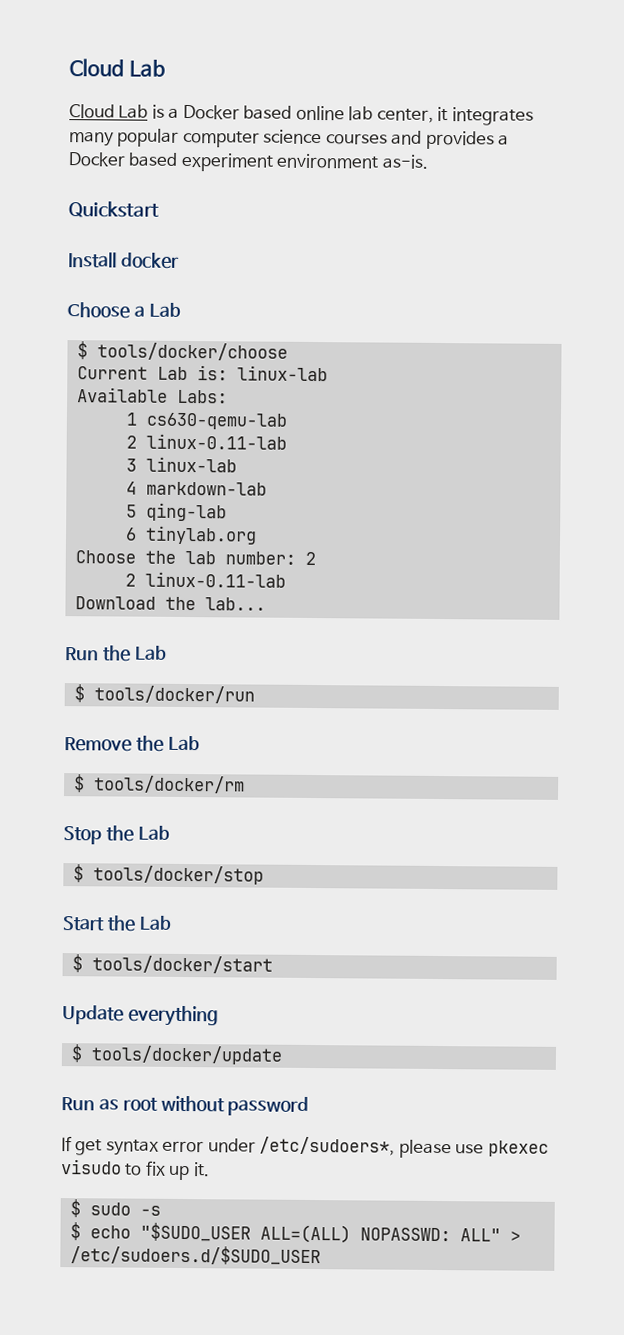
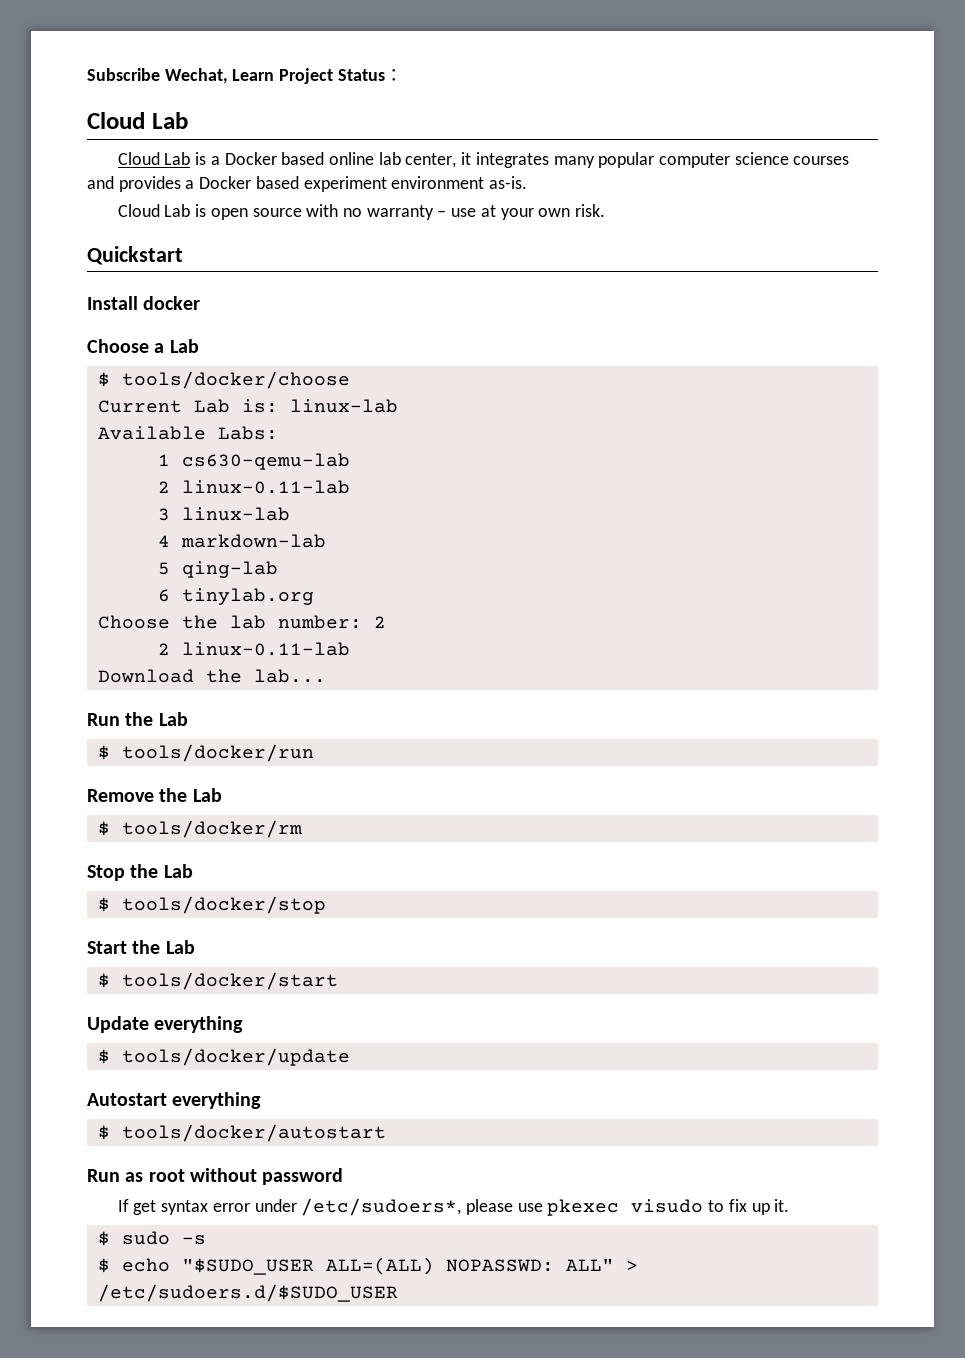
+ Subscribe Wechat, Learn Project Status：
+ Cloud Lab is open source with no warranty – use at your own risk.
+ Autostart everything
+ $ tools/docker/autostart

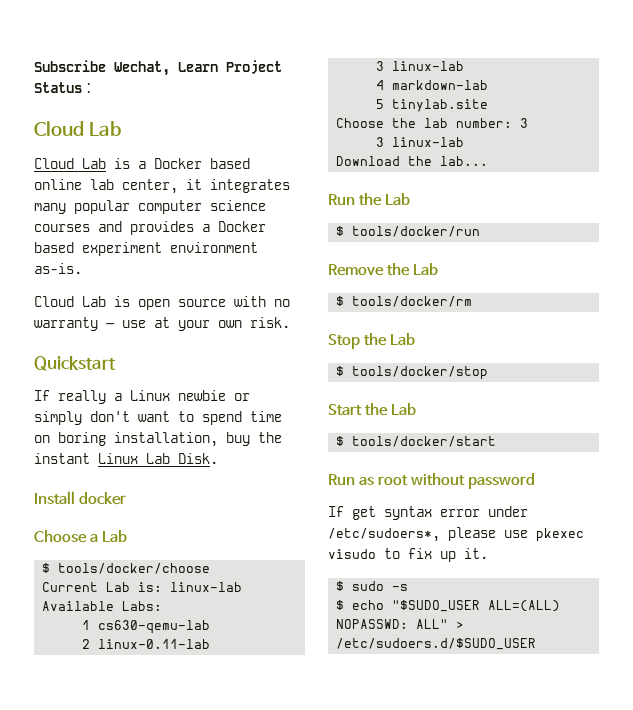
+ If really a Linux newbie or simply don't want to spend time on boring installation, buy the instant Linux Lab Disk.
- 5 qing-lab
- 6 tinylab.org
+ 5 tinylab.site
- Choose the lab number: 2
- 2 linux-0.11-lab
+ Choose the lab number: 3
+ 3 linux-lab
- Update everything
- $ tools/docker/update
- Autostart everything
- $ tools/docker/autostart

